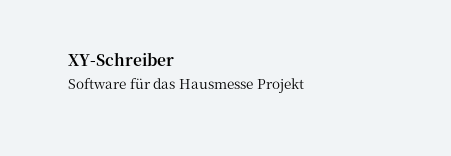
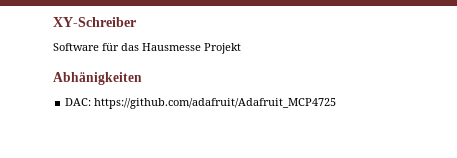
+ Abhänigkeiten
+ DAC: https://github.com/adafruit/Adafruit_MCP4725

